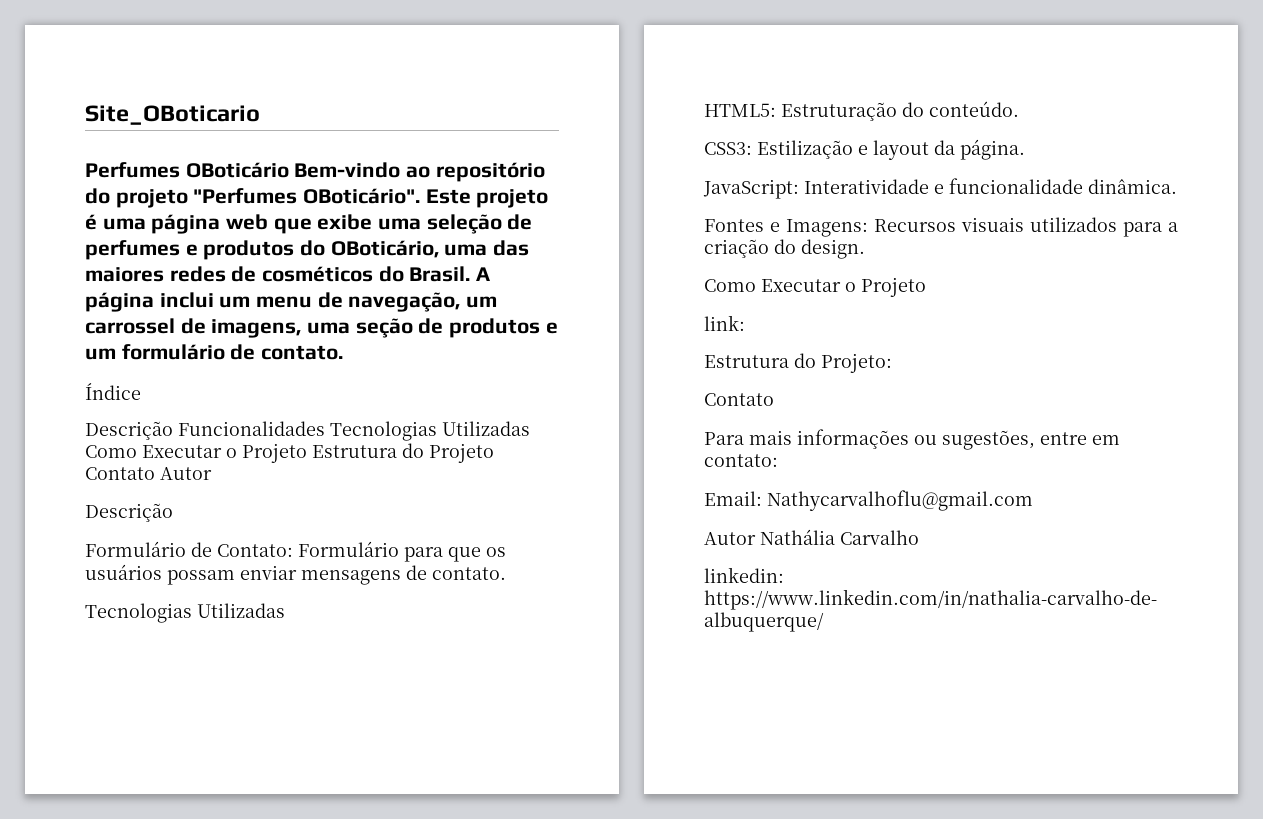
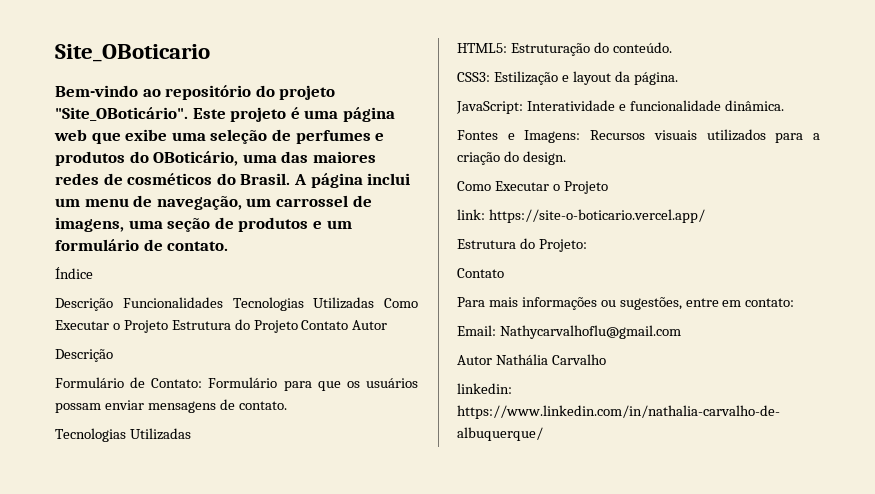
- Perfumes OBoticário Bem-vindo ao repositório do projeto "Perfumes OBoticário".
+ Bem-vindo ao repositório do projeto "Site_OBoticário".
- link:
+ link: https://site-o-boticario.vercel.app/

